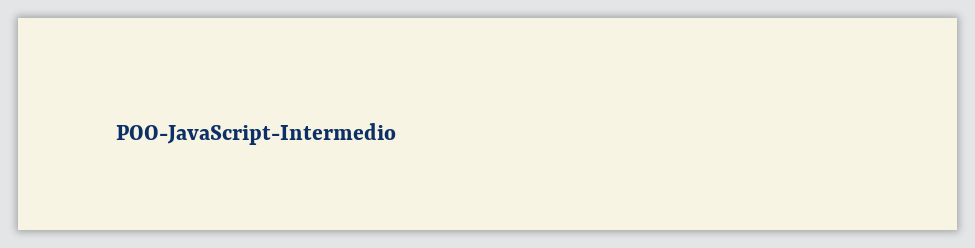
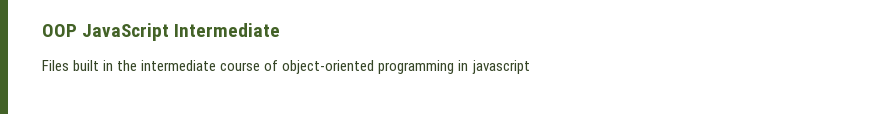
- POO-JavaScript-Intermedio
+ OOP JavaScript Intermediate
+ Files built in the intermediate course of object-oriented programming in javascript

